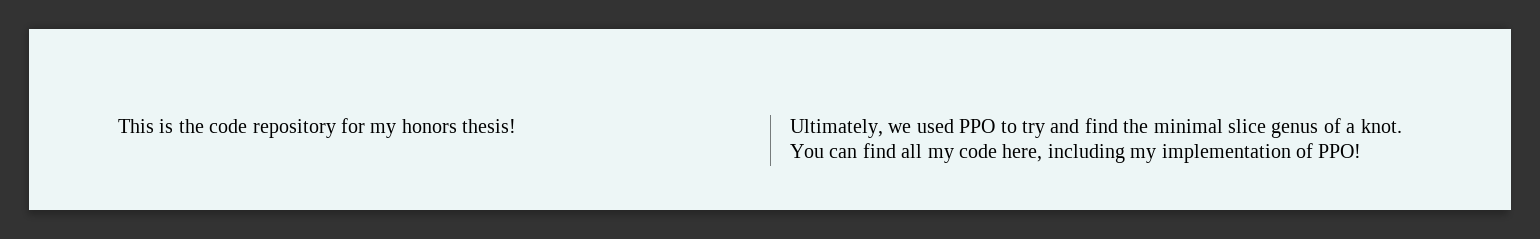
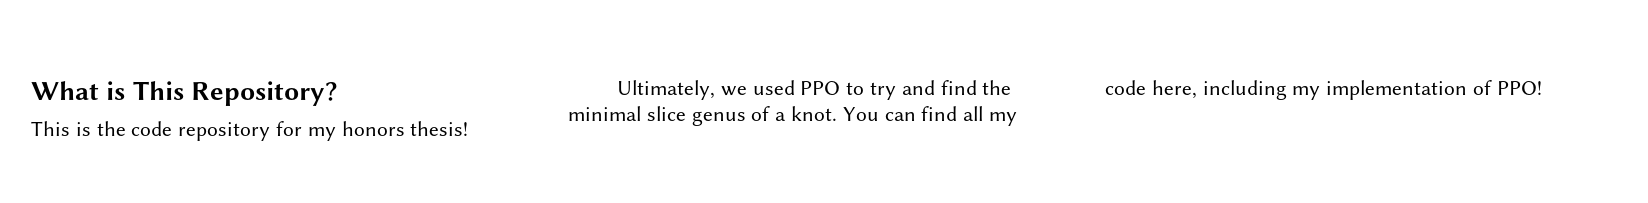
+ What is This Repository?

